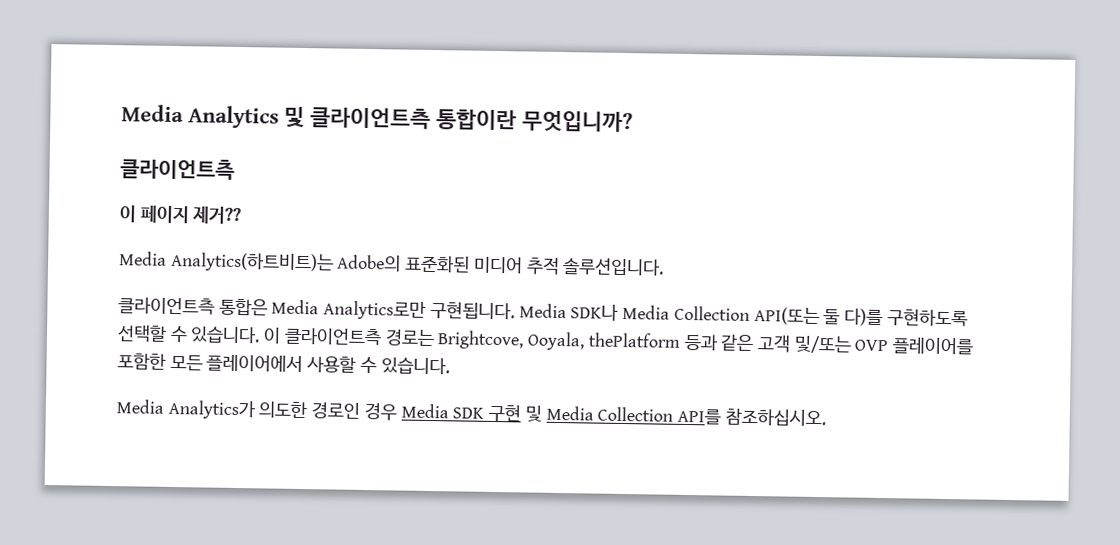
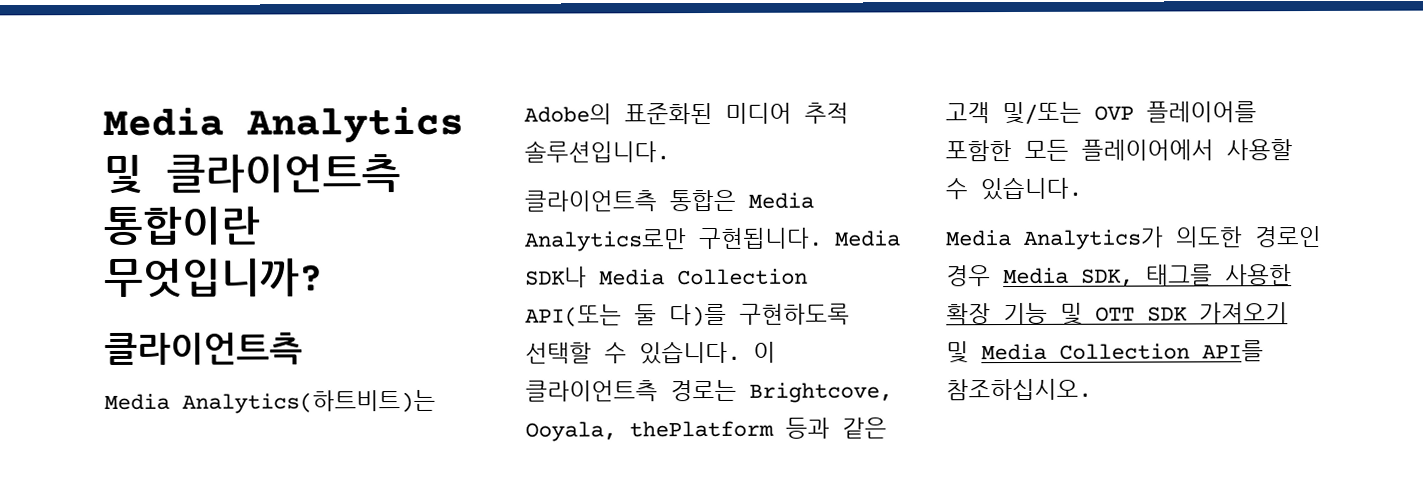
- 이 페이지 제거??
- Media Analytics가 의도한 경로인 경우 Media SDK 구현 및 Media Collection API를 참조하십시오.
+ Media Analytics가 의도한 경로인 경우 Media SDK, 태그를 사용한 확장 기능 및 OTT SDK 가져오기 및 Media Collection API를 참조하십시오.

